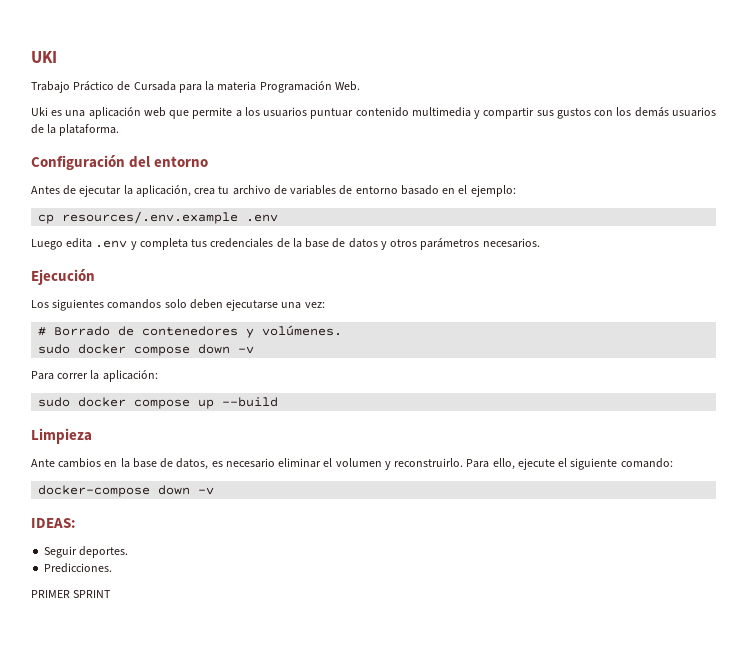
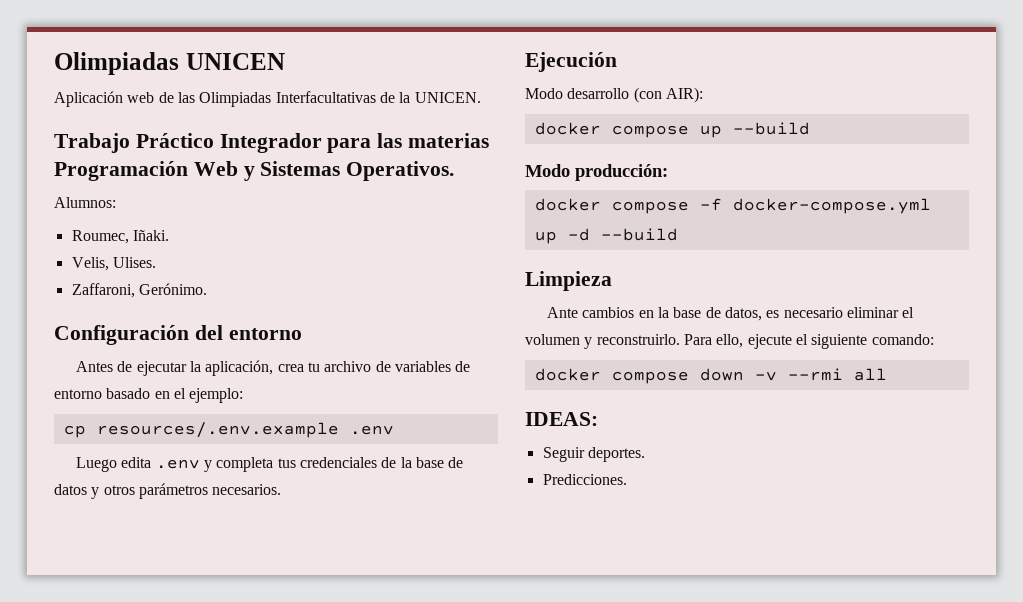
- UKI
- Trabajo Práctico de Cursada para la materia Programación Web.
- Uki es una aplicación web que permite a los usuarios puntuar contenido multimedia y compartir sus gustos con los demás usuarios de la plataforma.
+ Olimpiadas UNICEN
+ Aplicación web de las Olimpiadas Interfacultativas de la UNICEN.
+ Trabajo Práctico Integrador para las materias Programación Web y Sistemas Operativos.
+ Alumnos:
+ Roumec, Iñaki.
+ Velis, Ulises.
+ Zaffaroni, Gerónimo.
- Los siguientes comandos solo deben ejecutarse una vez:
- # Borrado de contenedores y volúmenes.
- sudo docker compose down -v
- Para correr la aplicación:
- sudo docker compose up --build
+ Modo desarrollo (con AIR):
+ docker compose up --build
+ Modo producción:
+ docker compose -f docker-compose.yml up -d --build
- docker-compose down -v
+ docker compose down -v --rmi all
- PRIMER SPRINT

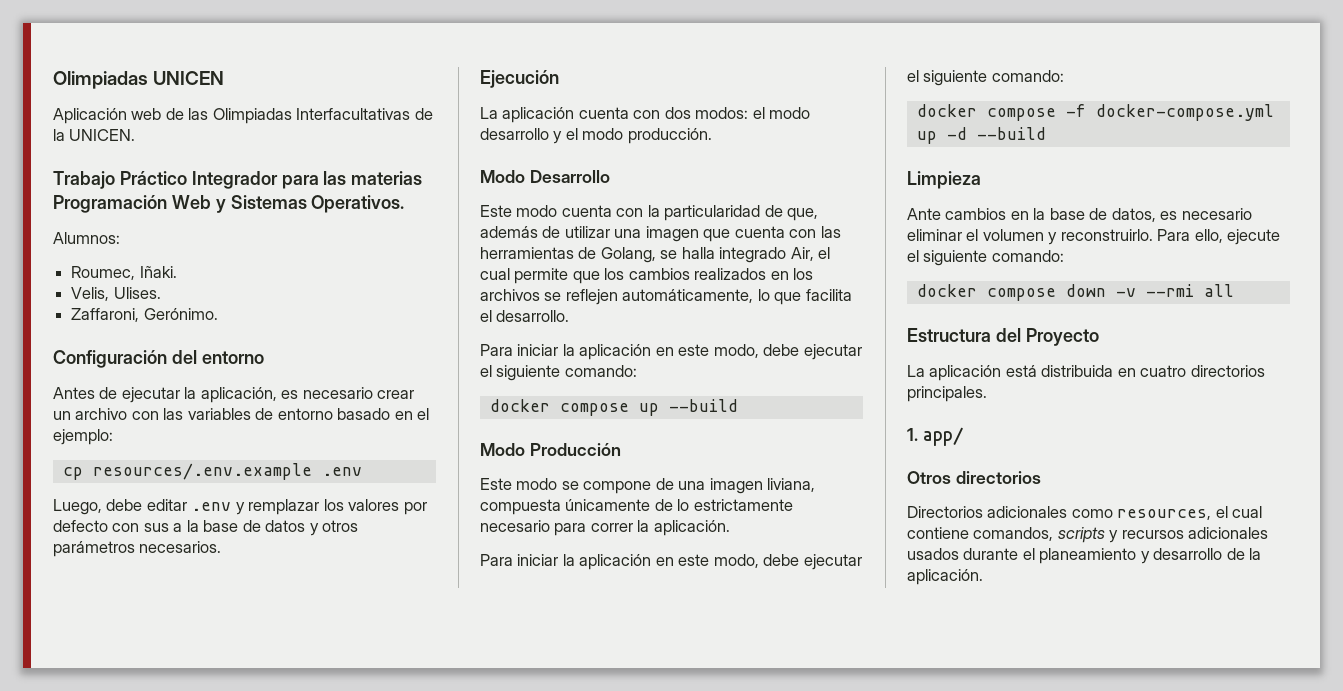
- Antes de ejecutar la aplicación, crea tu archivo de variables de entorno basado en el ejemplo:
+ Antes de ejecutar la aplicación, es necesario crear un archivo con las variables de entorno basado en el ejemplo:
- Luego edita .env y completa tus credenciales de la base de datos y otros parámetros necesarios.
+ Luego, debe editar .env y remplazar los valores por defecto con sus a la base de datos y otros parámetros necesarios.
- Modo desarrollo (con AIR):
+ La aplicación cuenta con dos modos: el modo desarrollo y el modo producción.
+ Modo Desarrollo
+ Este modo cuenta con la particularidad de que, además de utilizar una imagen que cuenta con las herramientas de Golang, se halla integrado Air, el cual permite que los cambios realizados en los archivos se reflejen automáticamente, lo que facilita el desarrollo.
+ Para iniciar la aplicación en este modo, debe ejecutar el siguiente comando:
- Modo producción:
+ Modo Producción
+ Este modo se compone de una imagen liviana, compuesta únicamente de lo estrictamente necesario para correr la aplicación.
+ Para iniciar la aplicación en este modo, debe ejecutar el siguiente comando:
- IDEAS:
- Seguir deportes.
- Predicciones.
+ Estructura del Proyecto
+ La aplicación está distribuida en cuatro directorios principales.
+ 1. app/
+ Otros directorios
+ Directorios adicionales como resources, el cual contiene comandos, scripts y recursos adicionales usados durante el planeamiento y desarrollo de la aplicación.

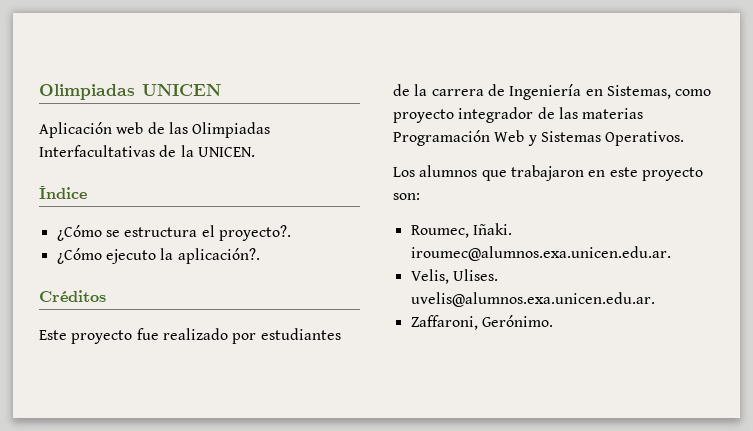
- Trabajo Práctico Integrador para las materias Programación Web y Sistemas Operativos.
+ Índice
+ ¿Cómo se estructura el proyecto?.
+ ¿Cómo ejecuto la aplicación?.
+ Créditos
+ Este proyecto fue realizado por estudiantes de la carrera de Ingeniería en Sistemas, como proyecto integrador de las materias Programación Web y Sistemas Operativos.
- Alumnos:
+ Los alumnos que trabajaron en este proyecto son:
- Roumec, Iñaki.
+ Roumec, Iñaki. iroumec@alumnos.exa.unicen.edu.ar.
- Velis, Ulises.
+ Velis, Ulises. uvelis@alumnos.exa.unicen.edu.ar.
- Configuración del entorno
- Antes de ejecutar la aplicación, es necesario crear un archivo con las variables de entorno basado en el ejemplo:
- cp resources/.env.example .env
- Luego, debe editar .env y remplazar los valores por defecto con sus a la base de datos y otros parámetros necesarios.
- Ejecución
- La aplicación cuenta con dos modos: el modo desarrollo y el modo producción.
- Modo Desarrollo
- Este modo cuenta con la particularidad de que, además de utilizar una imagen que cuenta con las herramientas de Golang, se halla integrado Air, el cual permite que los cambios realizados en los archivos se reflejen automáticamente, lo que facilita el desarrollo.
- Para iniciar la aplicación en este modo, debe ejecutar el siguiente comando:
- docker compose up --build
- Modo Producción
- Este modo se compone de una imagen liviana, compuesta únicamente de lo estrictamente necesario para correr la aplicación.
- Para iniciar la aplicación en este modo, debe ejecutar el siguiente comando:
- docker compose -f docker-compose.yml up -d --build
- Limpieza
- Ante cambios en la base de datos, es necesario eliminar el volumen y reconstruirlo. Para ello, ejecute el siguiente comando:
- docker compose down -v --rmi all
- Estructura del Proyecto
- La aplicación está distribuida en cuatro directorios principales.
- 1. app/
- Otros directorios
- Directorios adicionales como resources, el cual contiene comandos, scripts y recursos adicionales usados durante el planeamiento y desarrollo de la aplicación.

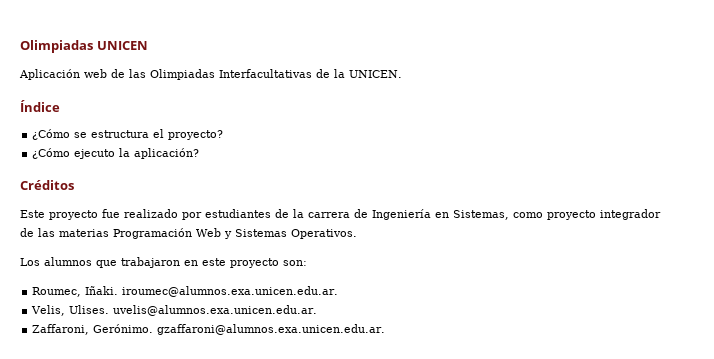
- ¿Cómo se estructura el proyecto?.
+ ¿Cómo se estructura el proyecto?
- ¿Cómo ejecuto la aplicación?.
+ ¿Cómo ejecuto la aplicación?
- Zaffaroni, Gerónimo.
+ Zaffaroni, Gerónimo. gzaffaroni@alumnos.exa.unicen.edu.ar.

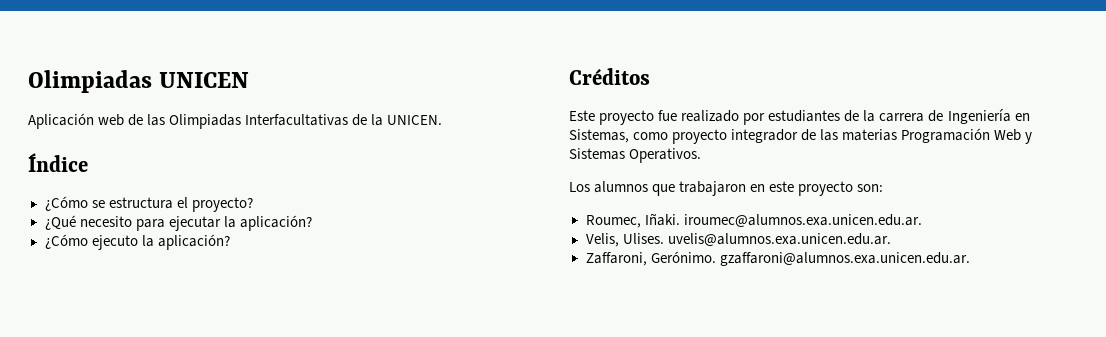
+ ¿Qué necesito para ejecutar la aplicación?

